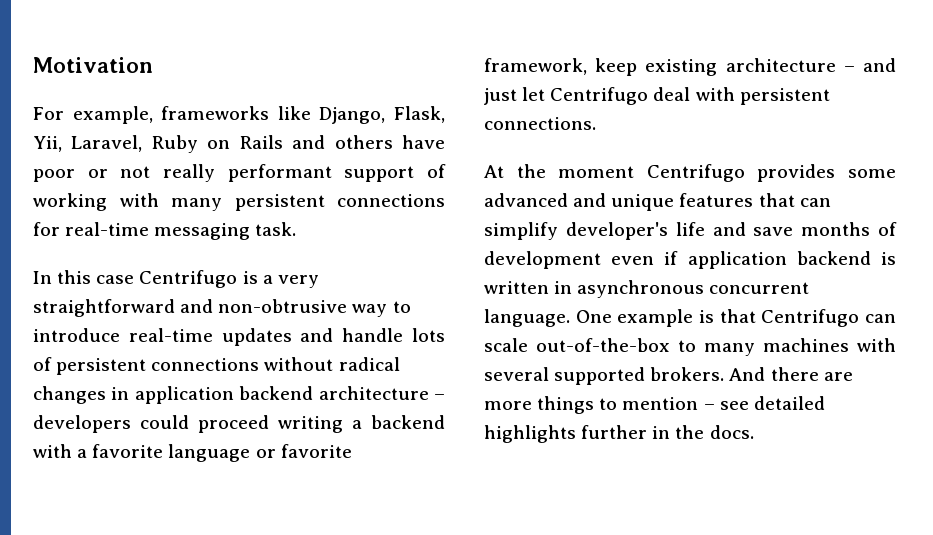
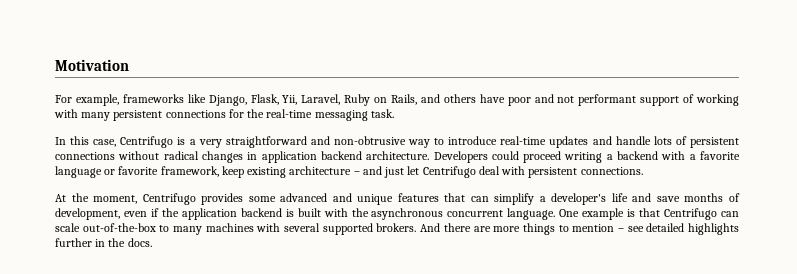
- For example, frameworks like Django, Flask, Yii, Laravel, Ruby on Rails and others have poor or not really performant support of working with many persistent connections for real-time messaging task.
+ For example, frameworks like Django, Flask, Yii, Laravel, Ruby on Rails, and others have poor and not performant support of working with many persistent connections for the real-time messaging task.
- In this case Centrifugo is a very straightforward and non-obtrusive way to introduce real-time updates and handle lots of persistent connections without radical changes in application backend architecture – developers could proceed writing a backend with a favorite language or favorite framework, keep existing architecture – and just let Centrifugo deal with persistent connections.
+ In this case, Centrifugo is a very straightforward and non-obtrusive way to introduce real-time updates and handle lots of persistent connections without radical changes in application backend architecture. Developers could proceed writing a backend with a favorite language or favorite framework, keep existing architecture – and just let Centrifugo deal with persistent connections.
- At the moment Centrifugo provides some advanced and unique features that can simplify developer's life and save months of development even if application backend is written in asynchronous concurrent language.
+ At the moment, Centrifugo provides some advanced and unique features that can simplify a developer's life and save months of development, even if the application backend is built with the asynchronous concurrent language.

